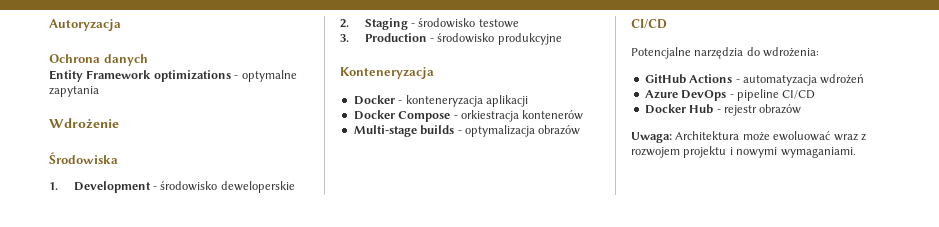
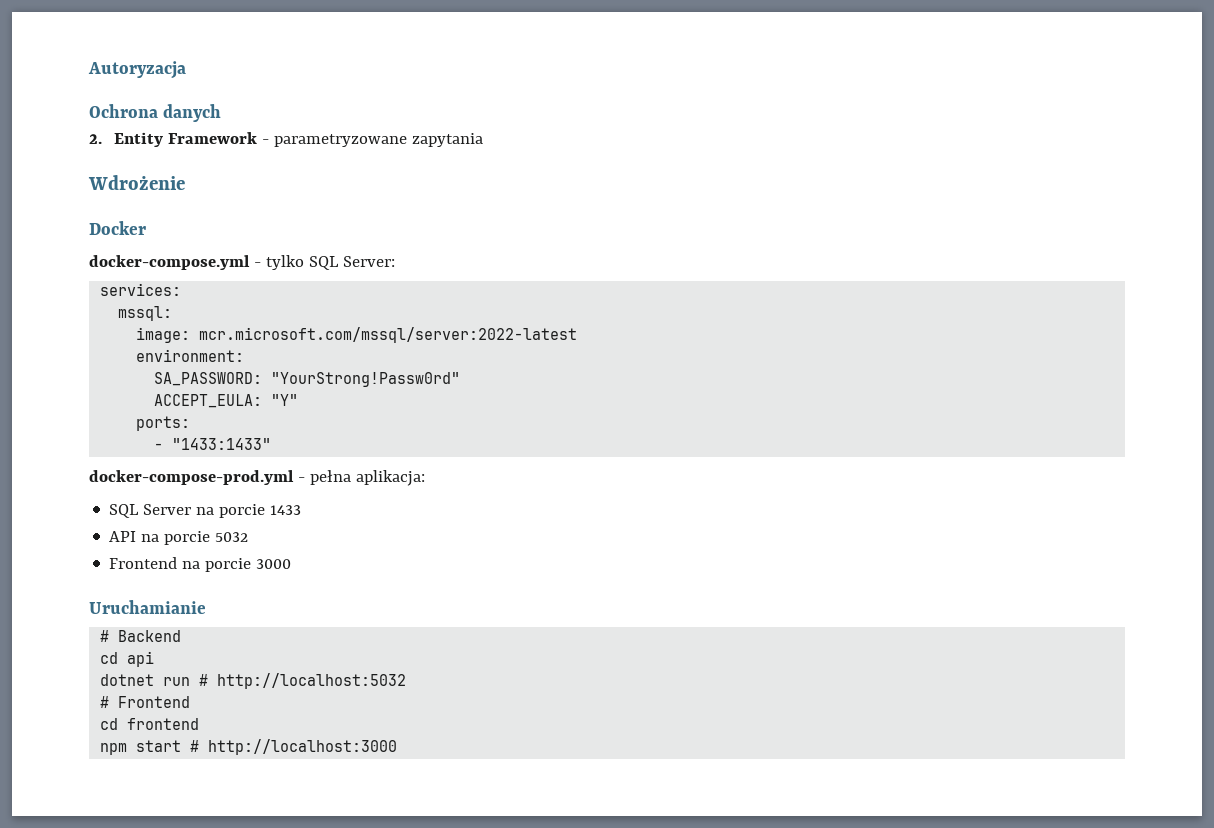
- Entity Framework optimizations - optymalne zapytania
+ 2. Entity Framework - parametryzowane zapytania
- Środowiska
- 1. Development - środowisko deweloperskie
- 2. Staging - środowisko testowe
- 3. Production - środowisko produkcyjne
- Konteneryzacja
- Docker - konteneryzacja aplikacji
- Docker Compose - orkiestracja kontenerów
- Multi-stage builds - optymalizacja obrazów
- CI/CD
- Potencjalne narzędzia do wdrożenia:
- GitHub Actions - automatyzacja wdrożeń
- Azure DevOps - pipeline CI/CD
- Docker Hub - rejestr obrazów
- Uwaga: Architektura może ewoluować wraz z rozwojem projektu i nowymi wymaganiami.
+ Docker
+ docker-compose.yml - tylko SQL Server:
+ services:
+ mssql:
+ image: mcr.microsoft.com/mssql/server:2022-latest
+ environment:
+ SA_PASSWORD: "YourStrong!Passw0rd"
+ ACCEPT_EULA: "Y"
+ ports:
+ - "1433:1433"
+ docker-compose-prod.yml - pełna aplikacja:
+ SQL Server na porcie 1433
+ API na porcie 5032
+ Frontend na porcie 3000
+ Uruchamianie
+ # Backend
+ cd api
+ dotnet run # http://localhost:5032
+ # Frontend
+ cd frontend
+ npm start # http://localhost:3000

